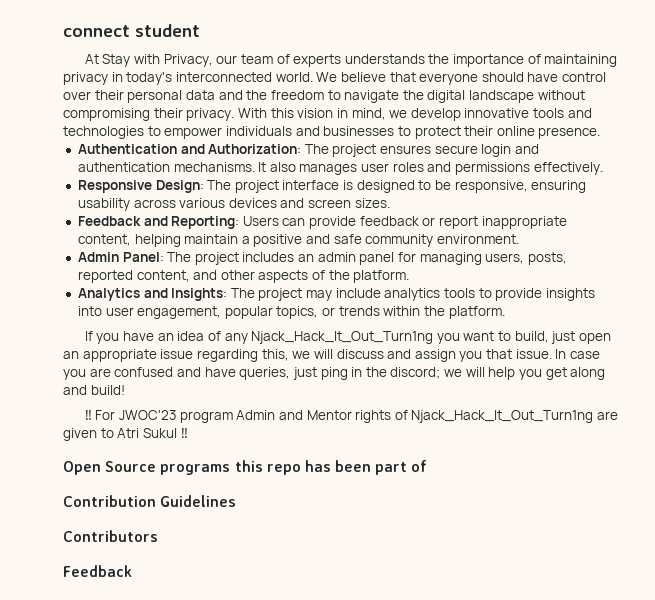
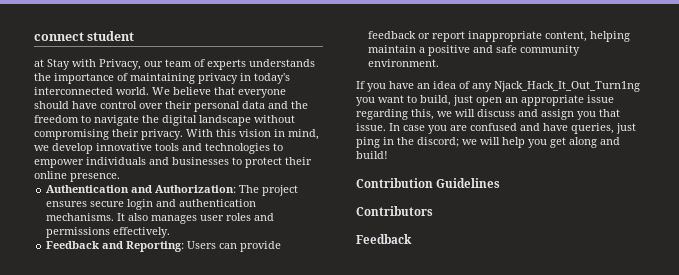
- At Stay with Privacy, our team of experts understands the importance of maintaining privacy in today's interconnected world.
+ at Stay with Privacy, our team of experts understands the importance of maintaining privacy in today's interconnected world.
- Responsive Design: The project interface is designed to be responsive, ensuring usability across various devices and screen sizes.
- Admin Panel: The project includes an admin panel for managing users, posts, reported content, and other aspects of the platform.
- Analytics and Insights: The project may include analytics tools to provide insights into user engagement, popular topics, or trends within the platform.
- ‼ For JWOC'23 program Admin and Mentor rights of Njack_Hack_It_Out_Turn1ng are given to Atri Sukul ‼
- Open Source programs this repo has been part of

